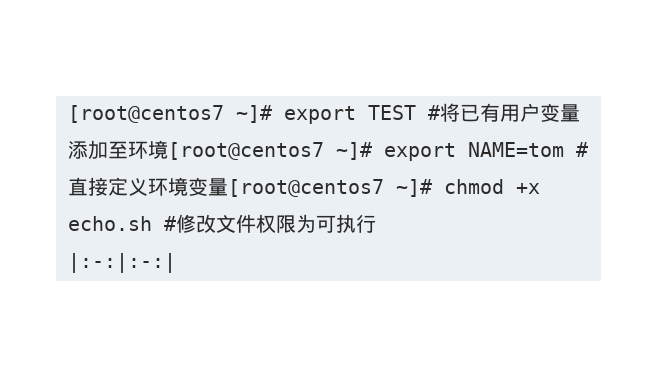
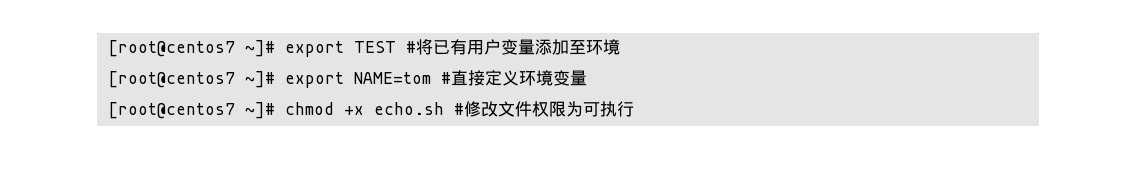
- [root@centos7 ~]# export TEST #将已有用户变量添加至环境[root@centos7 ~]# export NAME=tom #直接定义环境变量[root@centos7 ~]# chmod +x echo.sh #修改文件权限为可执行
+ [root@centos7 ~]# export TEST #将已有用户变量添加至环境
+ [root@centos7 ~]# export NAME=tom #直接定义环境变量
+ [root@centos7 ~]# chmod +x echo.sh #修改文件权限为可执行
- |:-:|:-:|

